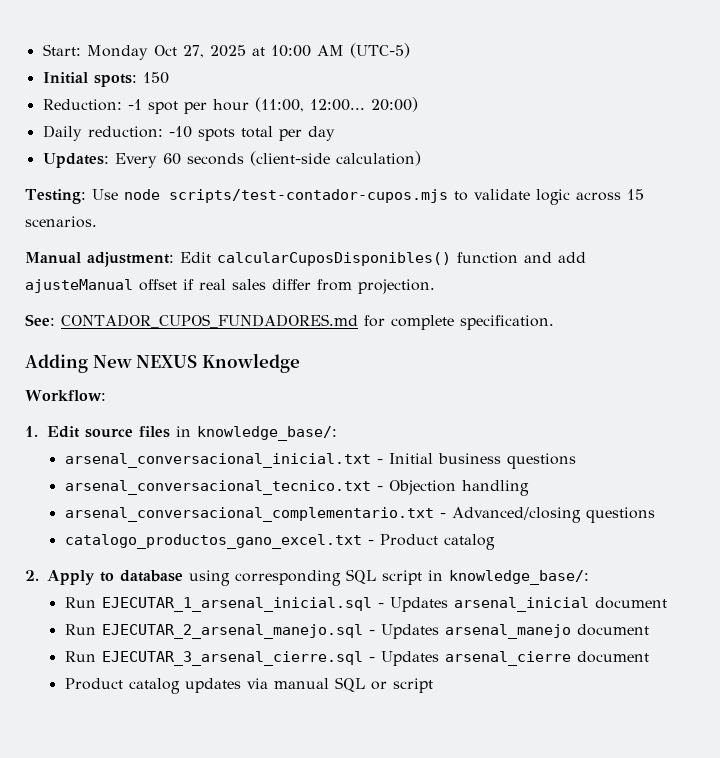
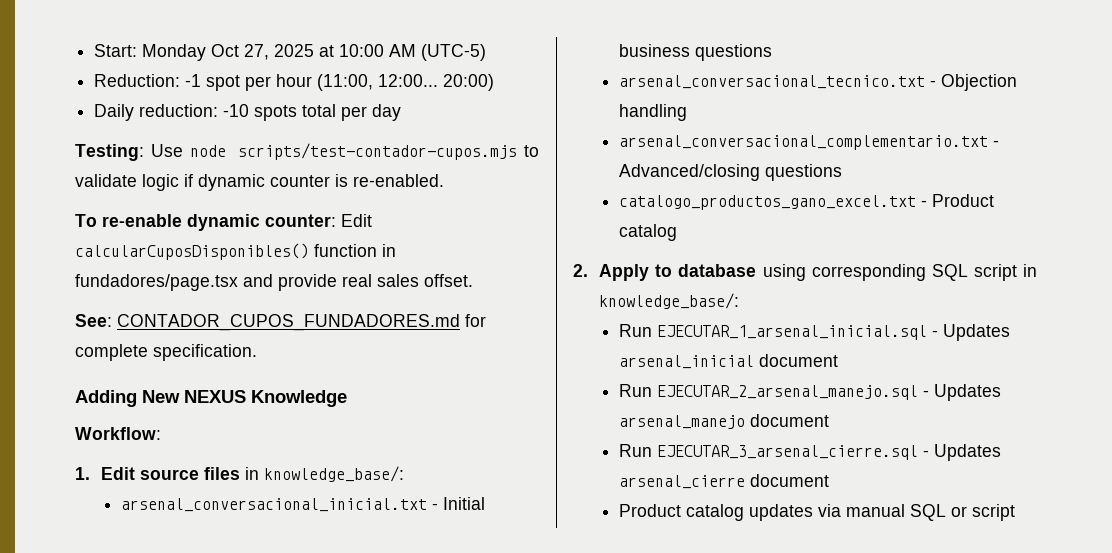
- Initial spots: 150
- Updates: Every 60 seconds (client-side calculation)
- Testing: Use node scripts/test-contador-cupos.mjs to validate logic across 15 scenarios.
- Manual adjustment: Edit calcularCuposDisponibles() function and add ajusteManual offset if real sales differ from projection.
+ Testing: Use node scripts/test-contador-cupos.mjs to validate logic if dynamic counter is re-enabled.
+ To re-enable dynamic counter: Edit calcularCuposDisponibles() function in fundadores/page.tsx and provide real sales offset.

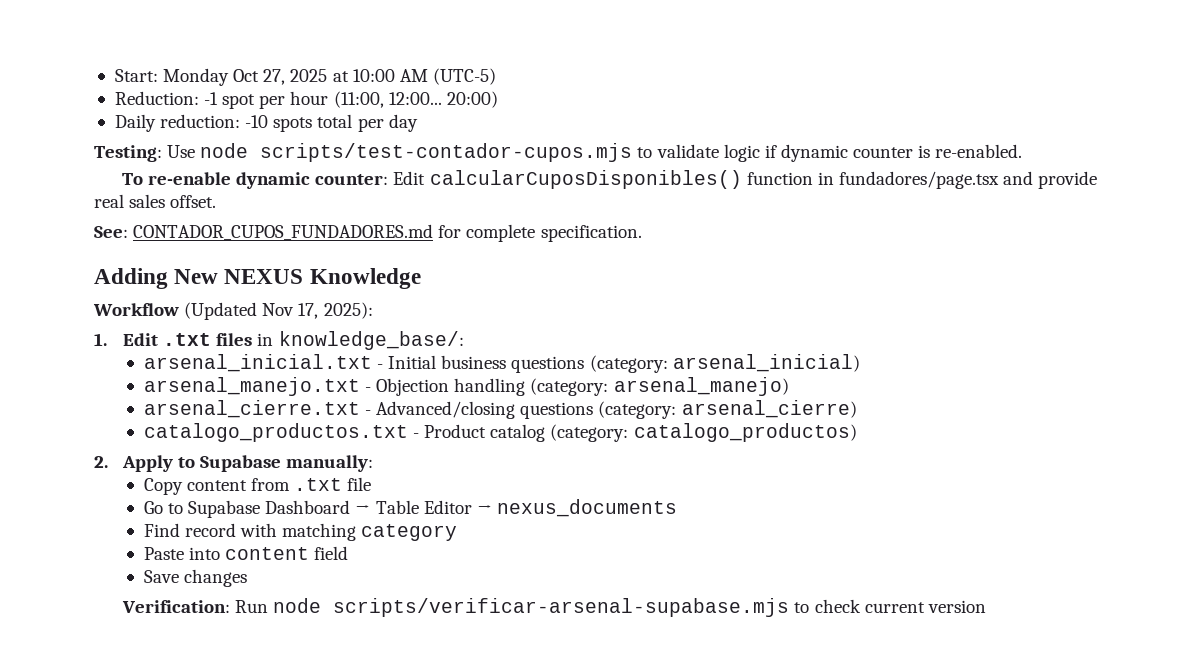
- Workflow:
+ Workflow (Updated Nov 17, 2025):
- 1. Edit source files in knowledge_base/:
+ 1. Edit .txt files in knowledge_base/:
- arsenal_conversacional_inicial.txt - Initial business questions
- arsenal_conversacional_tecnico.txt - Objection handling
- arsenal_conversacional_complementario.txt - Advanced/closing questions
- catalogo_productos_gano_excel.txt - Product catalog
+ arsenal_inicial.txt - Initial business questions (category: arsenal_inicial)
+ arsenal_manejo.txt - Objection handling (category: arsenal_manejo)
+ arsenal_cierre.txt - Advanced/closing questions (category: arsenal_cierre)
+ catalogo_productos.txt - Product catalog (category: catalogo_productos)
- 2. Apply to database using corresponding SQL script in knowledge_base/:
- Run EJECUTAR_1_arsenal_inicial.sql - Updates arsenal_inicial document
- Run EJECUTAR_2_arsenal_manejo.sql - Updates arsenal_manejo document
- Run EJECUTAR_3_arsenal_cierre.sql - Updates arsenal_cierre document
- Product catalog updates via manual SQL or script
+ 2. Apply to Supabase manually:
+ Copy content from .txt file
+ Go to Supabase Dashboard → Table Editor → nexus_documents
+ Find record with matching category
+ Paste into content field
+ Save changes
+ Verification: Run node scripts/verificar-arsenal-supabase.mjs to check current version

